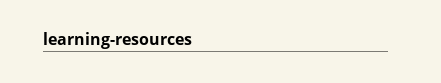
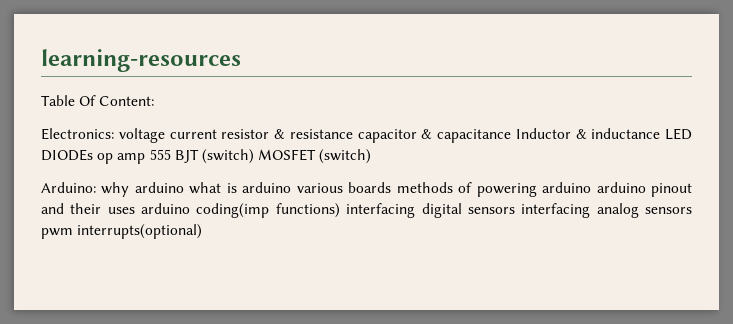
+ Table Of Content:
+ Electronics: voltage current resistor & resistance capacitor & capacitance Inductor & inductance LED DIODEs op amp 555 BJT (switch) MOSFET (switch)
+ Arduino: why arduino what is arduino various boards methods of powering arduino arduino pinout and their uses arduino coding(imp functions) interfacing digital sensors interfacing analog sensors pwm interrupts(optional)

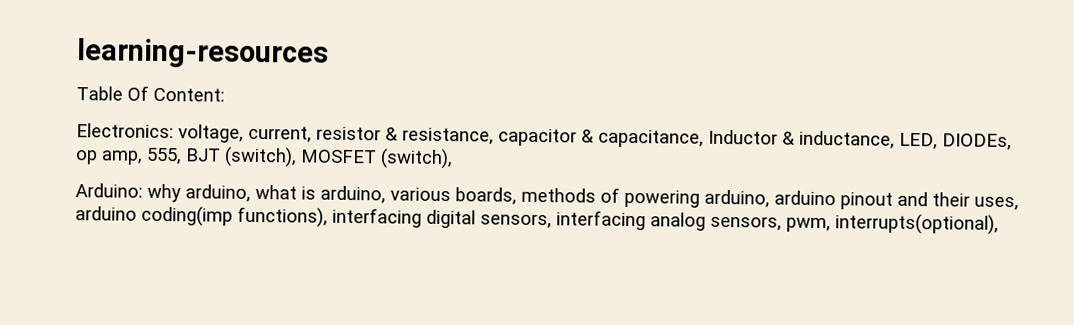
- Electronics: voltage current resistor & resistance capacitor & capacitance Inductor & inductance LED DIODEs op amp 555 BJT (switch) MOSFET (switch)
+ Electronics: voltage, current, resistor & resistance, capacitor & capacitance, Inductor & inductance, LED, DIODEs, op amp, 555, BJT (switch), MOSFET (switch),
- Arduino: why arduino what is arduino various boards methods of powering arduino arduino pinout and their uses arduino coding(imp functions) interfacing digital sensors interfacing analog sensors pwm interrupts(optional)
+ Arduino: why arduino, what is arduino, various boards, methods of powering arduino, arduino pinout and their uses, arduino coding(imp functions), interfacing digital sensors, interfacing analog sensors, pwm, interrupts(optional),

